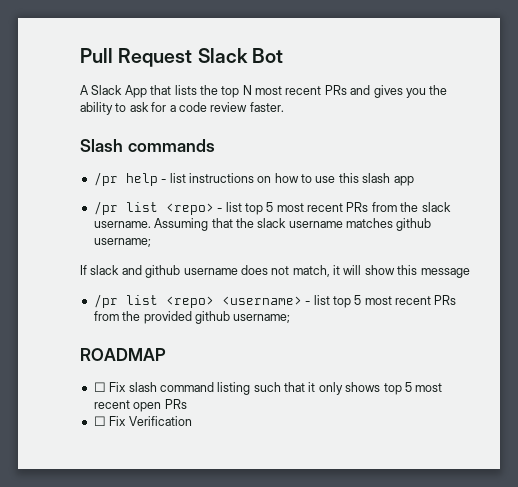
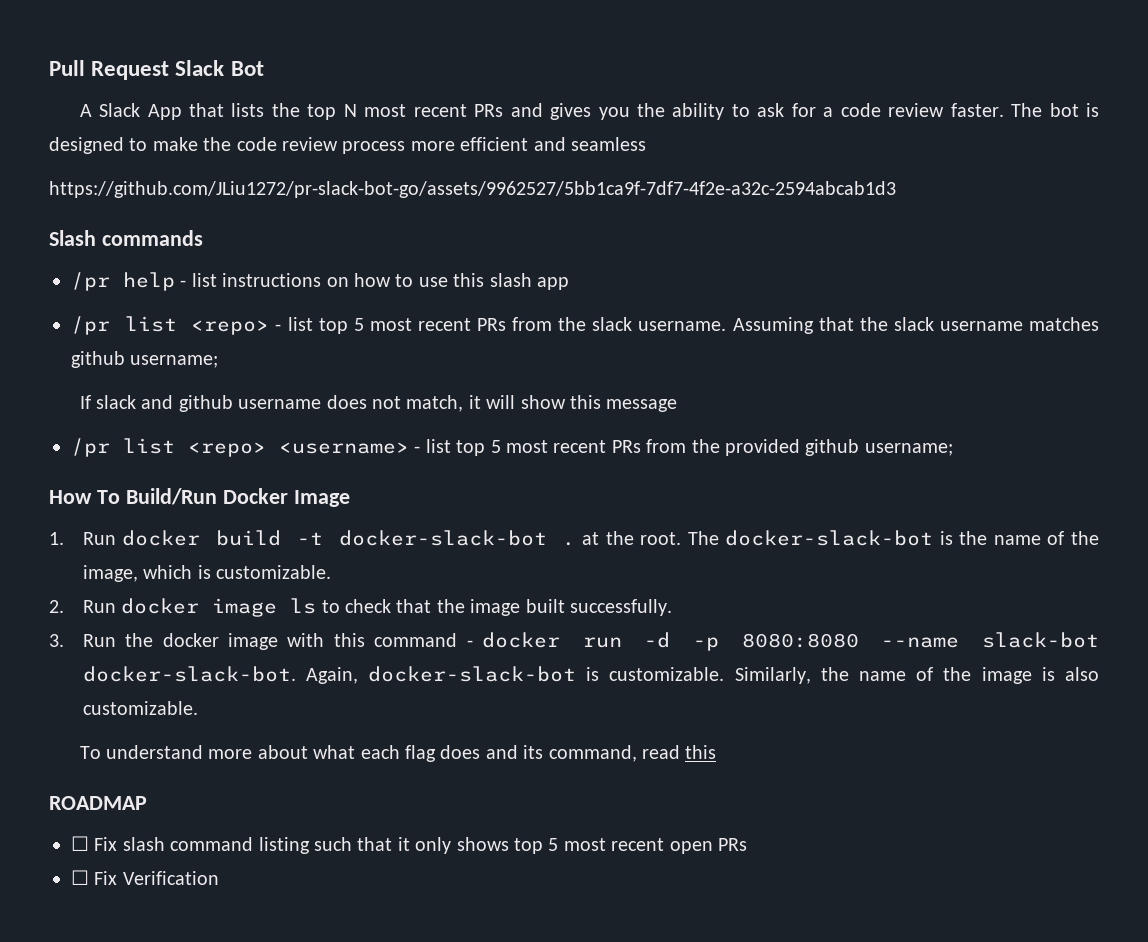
+ The bot is designed to make the code review process more efficient and seamless
+ https://github.com/JLiu1272/pr-slack-bot-go/assets/9962527/5bb1ca9f-7df7-4f2e-a32c-2594abcab1d3
+ How To Build/Run Docker Image
+ 1. Run docker build -t docker-slack-bot . at the root. The docker-slack-bot is the name of the image, which is customizable.
+ 2. Run docker image ls to check that the image built successfully.
+ 3. Run the docker image with this command - docker run -d -p 8080:8080 --name slack-bot docker-slack-bot. Again, docker-slack-bot is customizable. Similarly, the name of the image is also customizable.
+ To understand more about what each flag does and its command, read this

